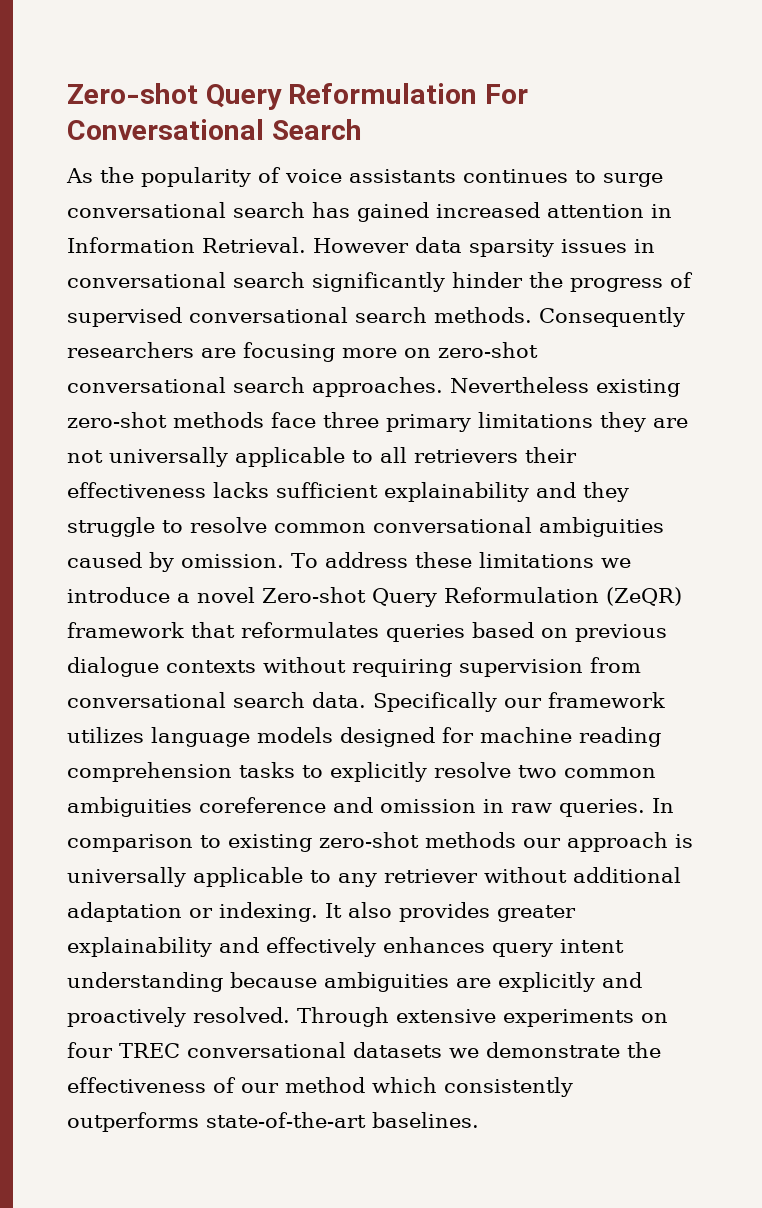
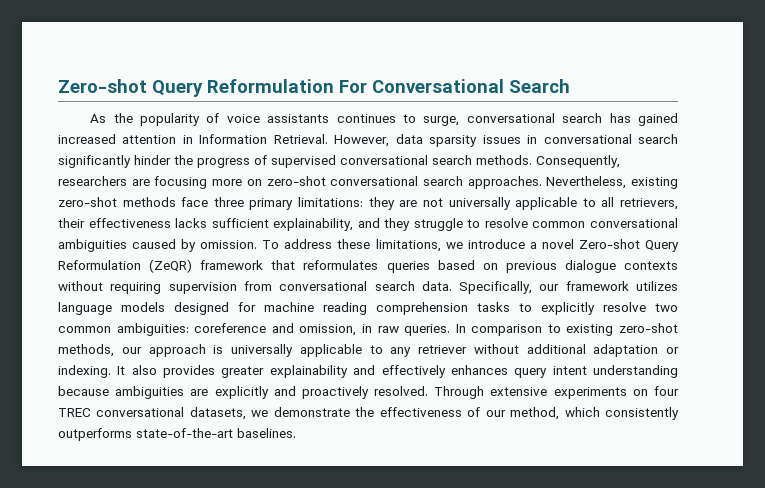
- As the popularity of voice assistants continues to surge conversational search has gained increased attention in Information Retrieval.
+ As the popularity of voice assistants continues to surge, conversational search has gained increased attention in Information Retrieval.
- However data sparsity issues in conversational search significantly hinder the progress of supervised conversational search methods.
+ However, data sparsity issues in conversational search significantly hinder the progress of supervised conversational search methods.
- Consequently researchers are focusing more on zero-shot conversational search approaches.
+ Consequently, researchers are focusing more on zero-shot conversational search approaches.
- Nevertheless existing zero-shot methods face three primary limitations they are not universally applicable to all retrievers their effectiveness lacks sufficient explainability and they struggle to resolve common conversational ambiguities caused by omission.
+ Nevertheless, existing zero-shot methods face three primary limitations: they are not universally applicable to all retrievers, their effectiveness lacks sufficient explainability, and they struggle to resolve common conversational ambiguities caused by omission.
- To address these limitations we introduce a novel Zero-shot Query Reformulation (ZeQR) framework that reformulates queries based on previous dialogue contexts without requiring supervision from conversational search data.
+ To address these limitations, we introduce a novel Zero-shot Query Reformulation (ZeQR) framework that reformulates queries based on previous dialogue contexts without requiring supervision from conversational search data.
- Specifically our framework utilizes language models designed for machine reading comprehension tasks to explicitly resolve two common ambiguities coreference and omission in raw queries.
+ Specifically, our framework utilizes language models designed for machine reading comprehension tasks to explicitly resolve two common ambiguities: coreference and omission, in raw queries.
- In comparison to existing zero-shot methods our approach is universally applicable to any retriever without additional adaptation or indexing.
+ In comparison to existing zero-shot methods, our approach is universally applicable to any retriever without additional adaptation or indexing.
- Through extensive experiments on four TREC conversational datasets we demonstrate the effectiveness of our method which consistently outperforms state-of-the-art baselines.
+ Through extensive experiments on four TREC conversational datasets, we demonstrate the effectiveness of our method, which consistently outperforms state-of-the-art baselines.

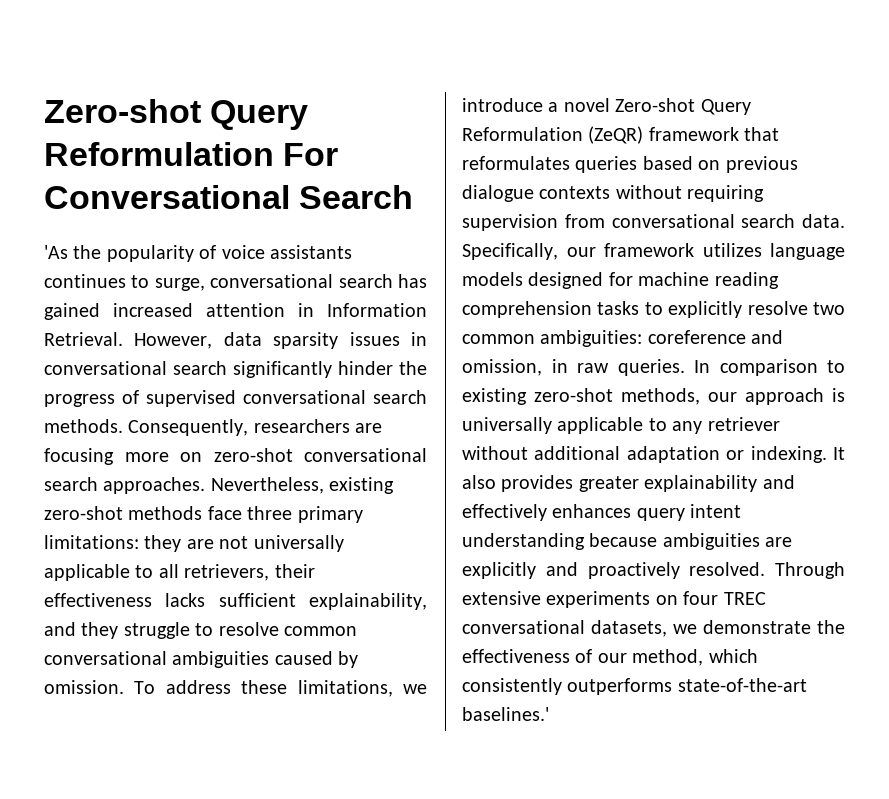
- As the popularity of voice assistants continues to surge, conversational search has gained increased attention in Information Retrieval.
+ 'As the popularity of voice assistants continues to surge, conversational search has gained increased attention in Information Retrieval.
- Through extensive experiments on four TREC conversational datasets, we demonstrate the effectiveness of our method, which consistently outperforms state-of-the-art baselines.
+ Through extensive experiments on four TREC conversational datasets, we demonstrate the effectiveness of our method, which consistently outperforms state-of-the-art baselines.'

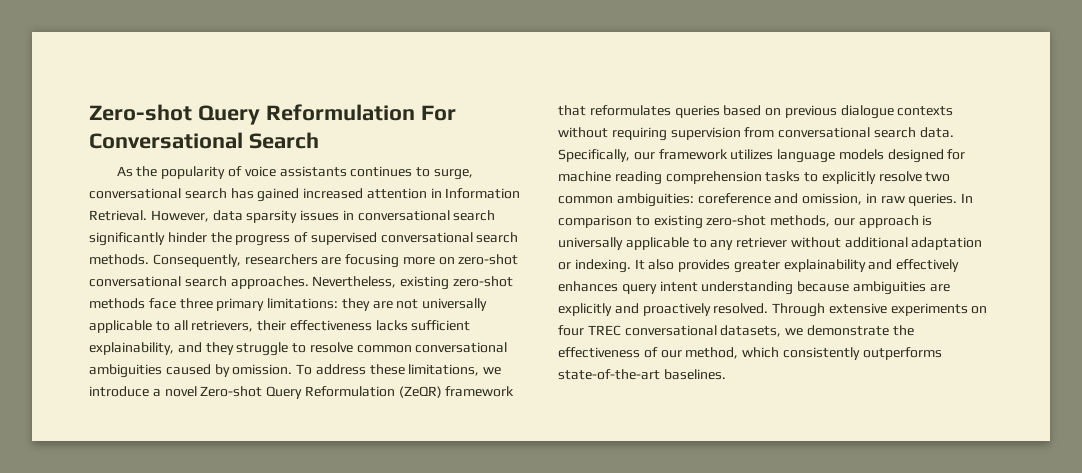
- 'As the popularity of voice assistants continues to surge, conversational search has gained increased attention in Information Retrieval.
+ As the popularity of voice assistants continues to surge, conversational search has gained increased attention in Information Retrieval.
- Through extensive experiments on four TREC conversational datasets, we demonstrate the effectiveness of our method, which consistently outperforms state-of-the-art baselines.'
+ Through extensive experiments on four TREC conversational datasets, we demonstrate the effectiveness of our method, which consistently outperforms state-of-the-art baselines.

